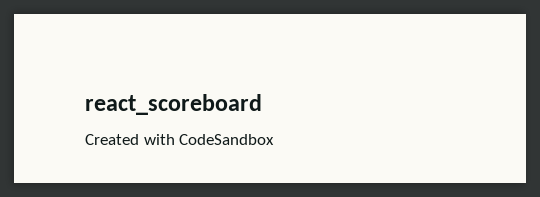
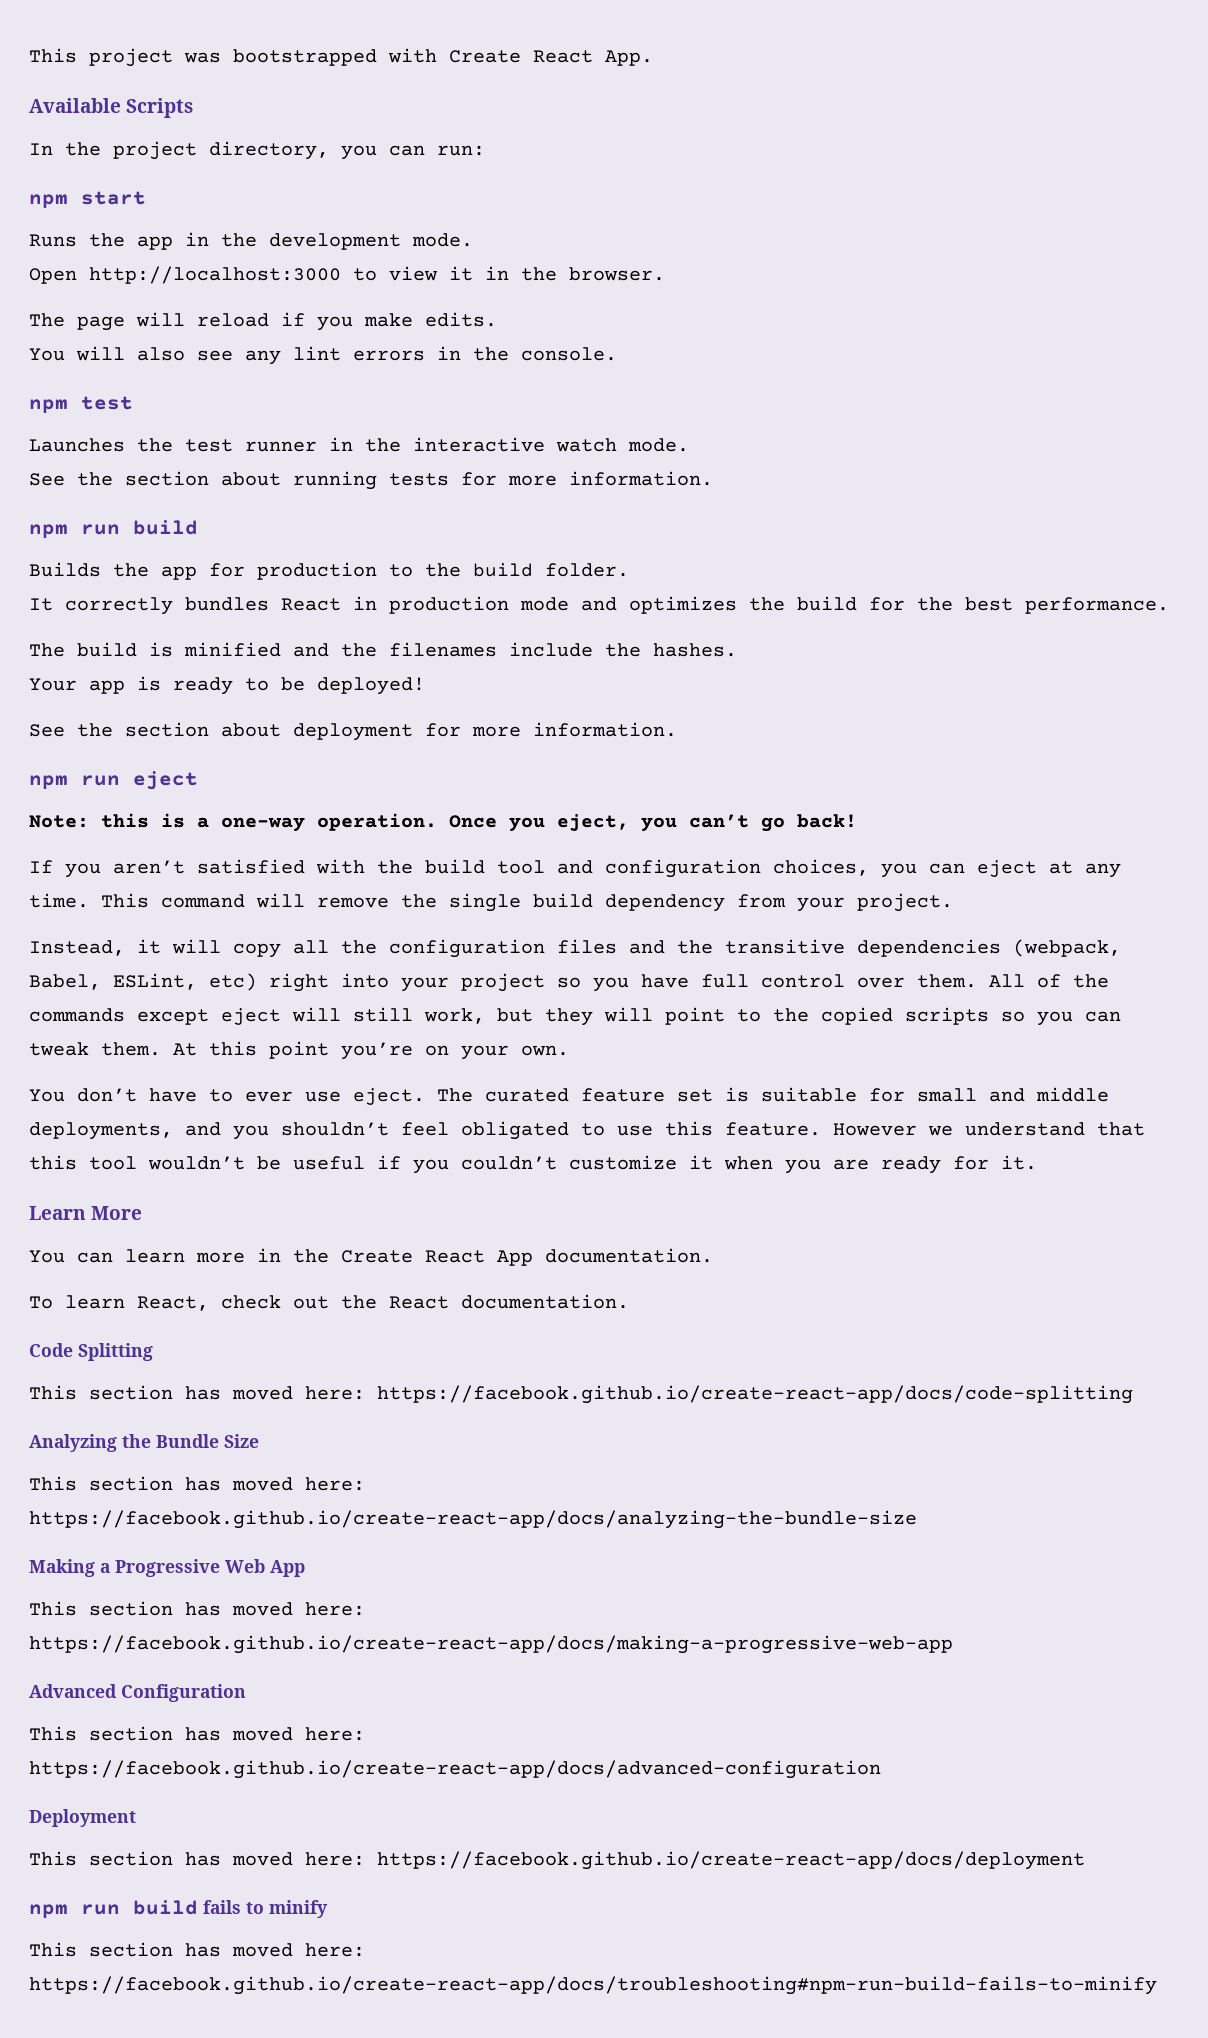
- react_scoreboard
- Created with CodeSandbox
+ This project was bootstrapped with Create React App.
+ Available Scripts
+ In the project directory, you can run:
+ npm start
+ Runs the app in the development mode.
+ Open http://localhost:3000 to view it in the browser.
+ The page will reload if you make edits.
+ You will also see any lint errors in the console.
+ npm test
+ Launches the test runner in the interactive watch mode.
+ See the section about running tests for more information.
+ npm run build
+ Builds the app for production to the build folder.
+ It correctly bundles React in production mode and optimizes the build for the best performance.
+ The build is minified and the filenames include the hashes.
+ Your app is ready to be deployed!
+ See the section about deployment for more information.
+ npm run eject
+ Note: this is a one-way operation. Once you eject, you can’t go back!
+ If you aren’t satisfied with the build tool and configuration choices, you can eject at any time. This command will remove the single build dependency from your project.
+ Instead, it will copy all the configuration files and the transitive dependencies (webpack, Babel, ESLint, etc) right into your project so you have full control over them. All of the commands except eject will still work, but they will point to the copied scripts so you can tweak them. At this point you’re on your own.
+ You don’t have to ever use eject. The curated feature set is suitable for small and middle deployments, and you shouldn’t feel obligated to use this feature. However we understand that this tool wouldn’t be useful if you couldn’t customize it when you are ready for it.
+ Learn More
+ You can learn more in the Create React App documentation.
+ To learn React, check out the React documentation.
+ Code Splitting
+ This section has moved here: https://facebook.github.io/create-react-app/docs/code-splitting
+ Analyzing the Bundle Size
+ This section has moved here: https://facebook.github.io/create-react-app/docs/analyzing-the-bundle-size
+ Making a Progressive Web App
+ This section has moved here: https://facebook.github.io/create-react-app/docs/making-a-progressive-web-app
+ Advanced Configuration
+ This section has moved here: https://facebook.github.io/create-react-app/docs/advanced-configuration
+ Deployment
+ This section has moved here: https://facebook.github.io/create-react-app/docs/deployment
+ npm run build fails to minify
+ This section has moved here: https://facebook.github.io/create-react-app/docs/troubleshooting#npm-run-build-fails-to-minify

